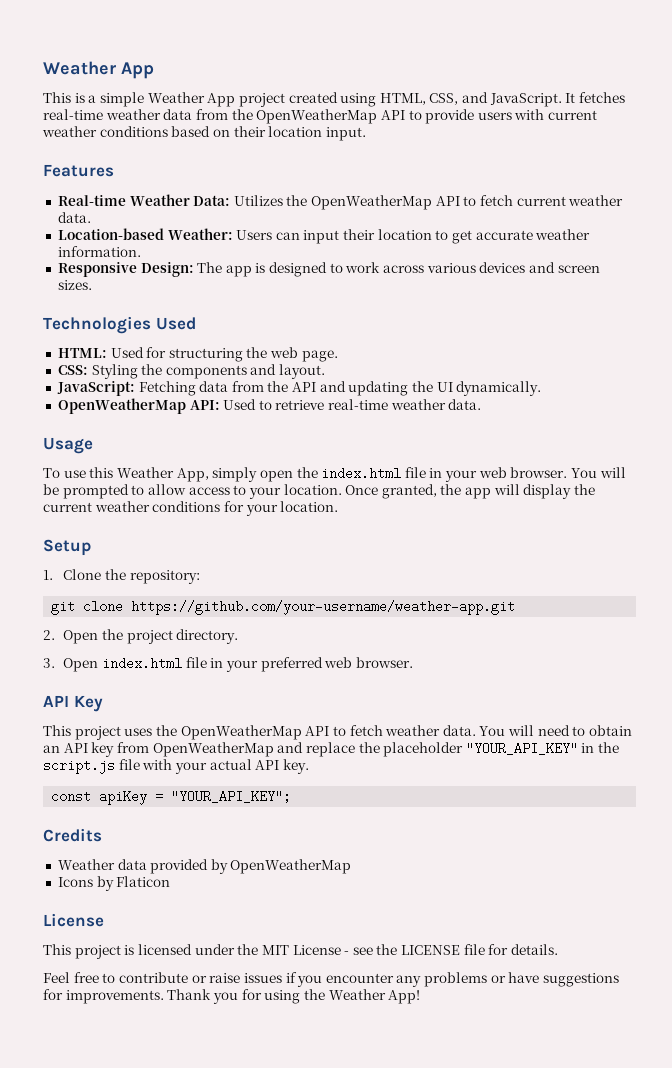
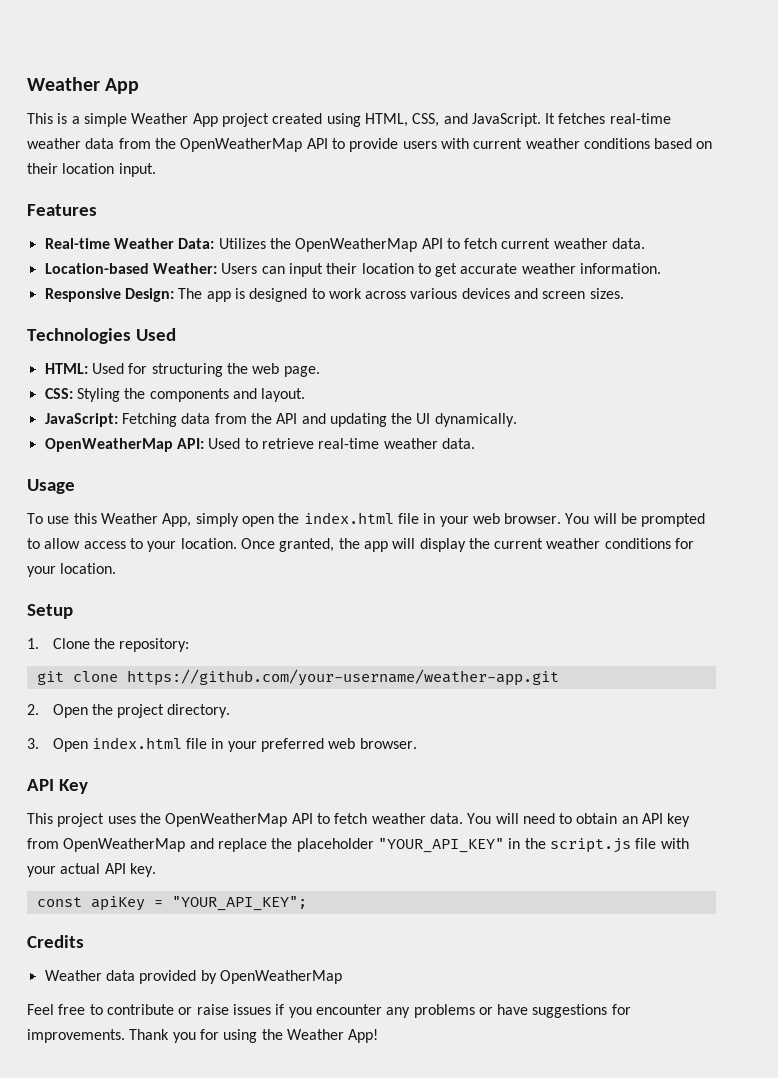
- Icons by Flaticon
- License
- This project is licensed under the MIT License - see the LICENSE file for details.

